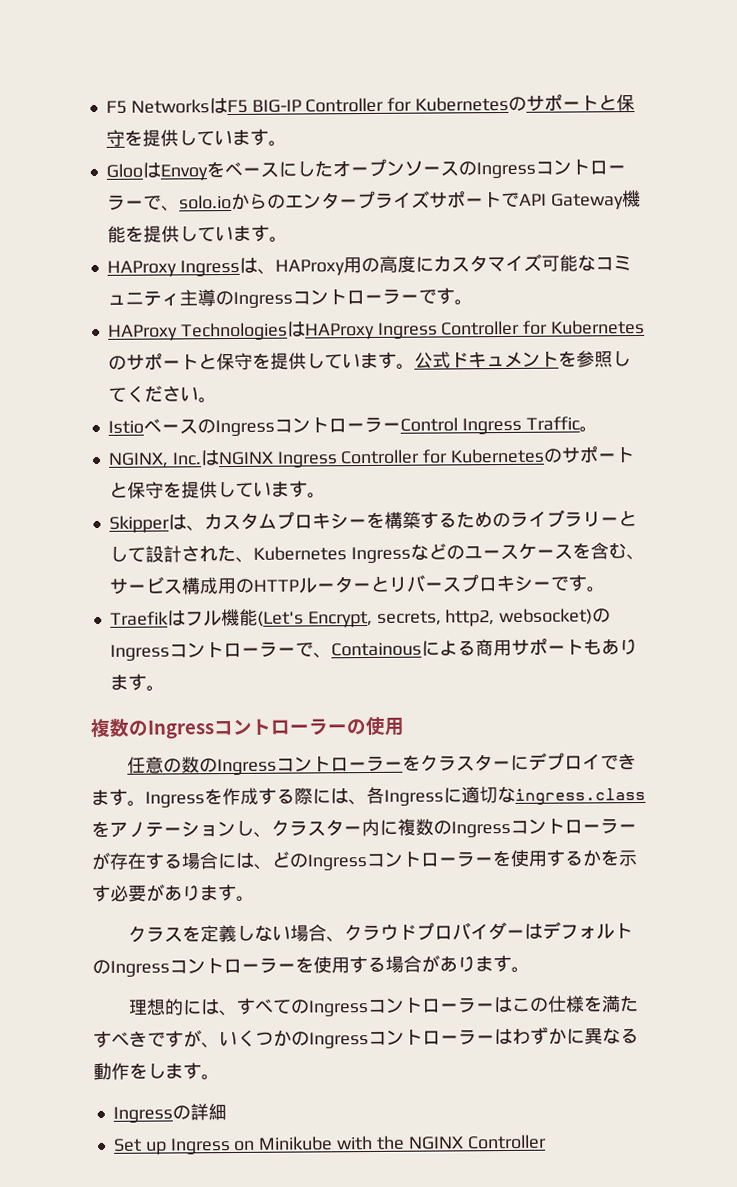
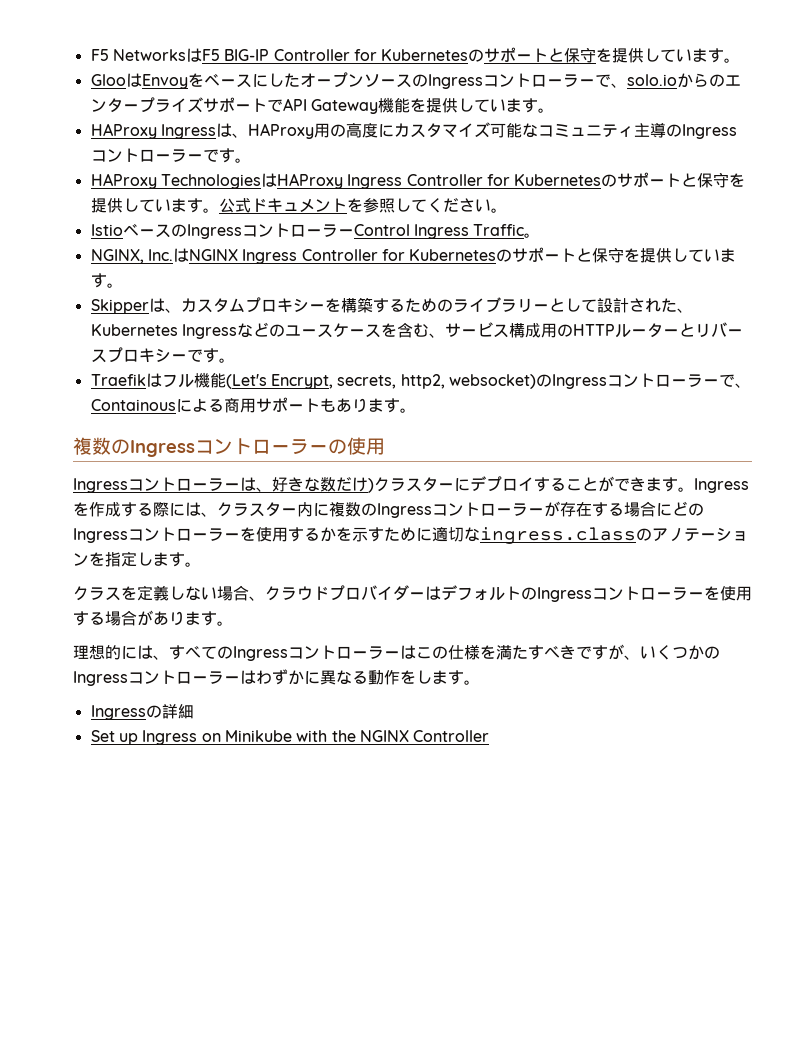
- 任意の数のIngressコントローラーをクラスターにデプロイできます。
+ Ingressコントローラーは、好きな数だけ)クラスターにデプロイすることができます。
- Ingressを作成する際には、各Ingressに適切なingress.classをアノテーションし、クラスター内に複数のIngressコントローラーが存在する場合には、どのIngressコントローラーを使用するかを示す必要があります。
+ Ingressを作成する際には、クラスター内に複数のIngressコントローラーが存在する場合にどのIngressコントローラーを使用するかを示すために適切なingress.classのアノテーションを指定します。

